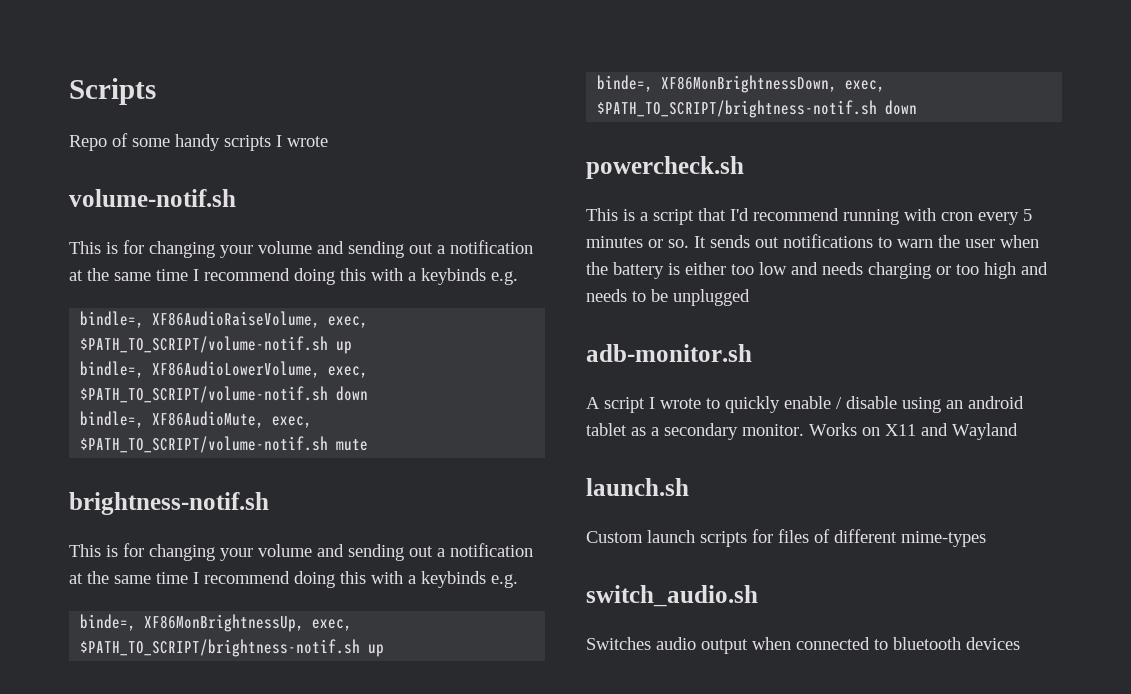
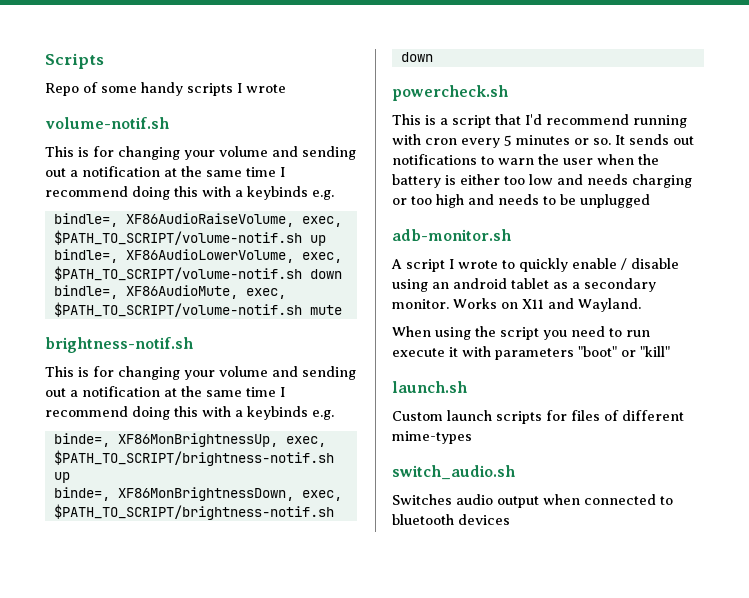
- Works on X11 and Wayland
+ Works on X11 and Wayland.
+ When using the script you need to run execute it with parameters "boot" or "kill"

